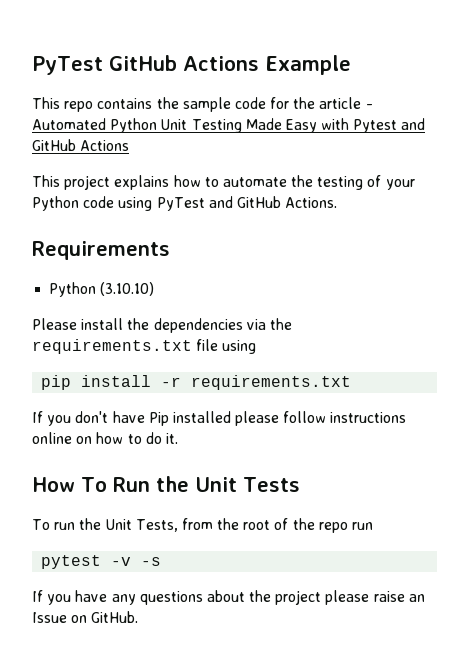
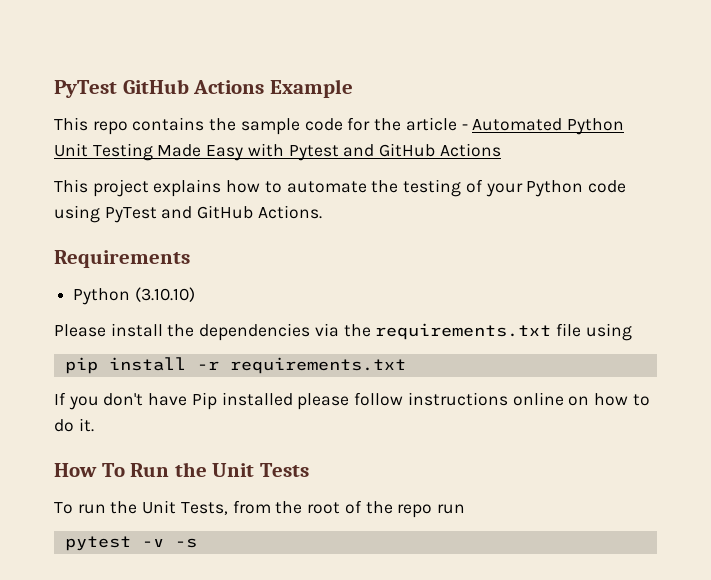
- If you have any questions about the project please raise an Issue on GitHub.

